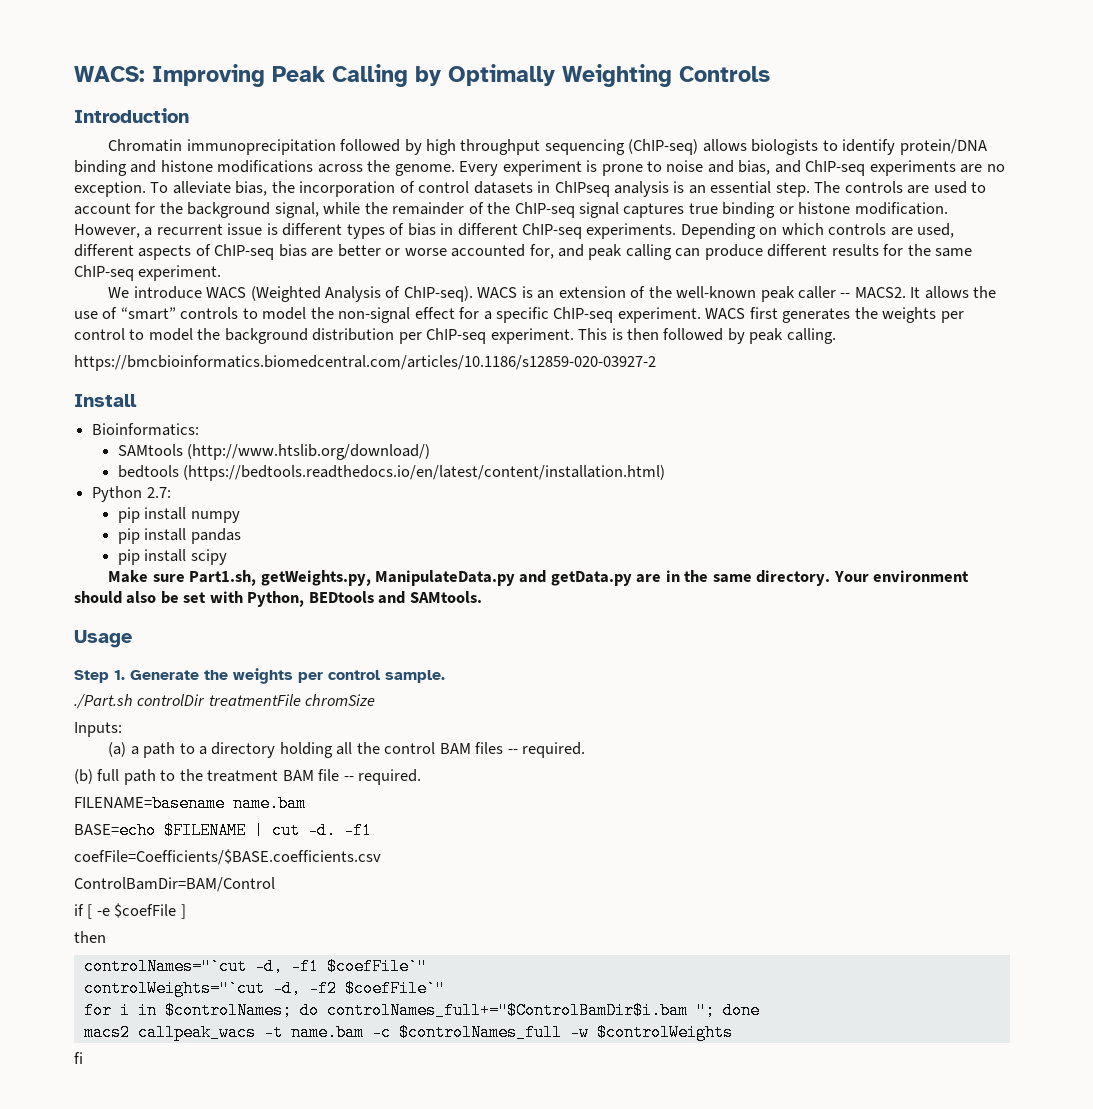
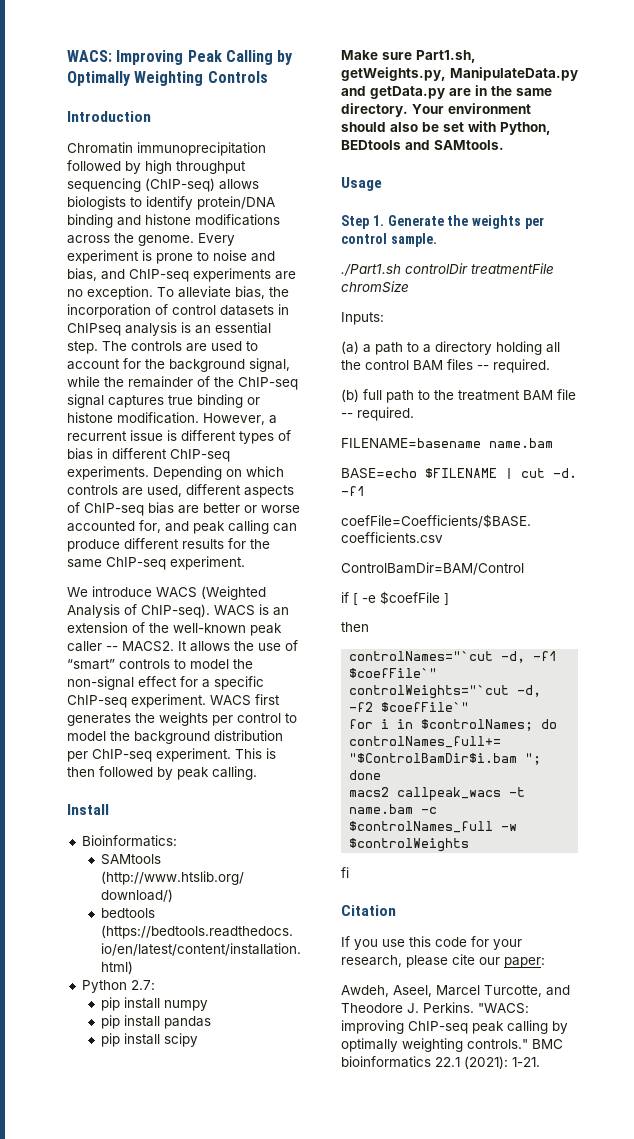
- https://bmcbioinformatics.biomedcentral.com/articles/10.1186/s12859-020-03927-2
- ./Part.sh controlDir treatmentFile chromSize
+ ./Part1.sh controlDir treatmentFile chromSize
+ Citation
+ If you use this code for your research, please cite our paper:
+ Awdeh, Aseel, Marcel Turcotte, and Theodore J. Perkins. "WACS: improving ChIP-seq peak calling by optimally weighting controls." BMC bioinformatics 22.1 (2021): 1-21.

